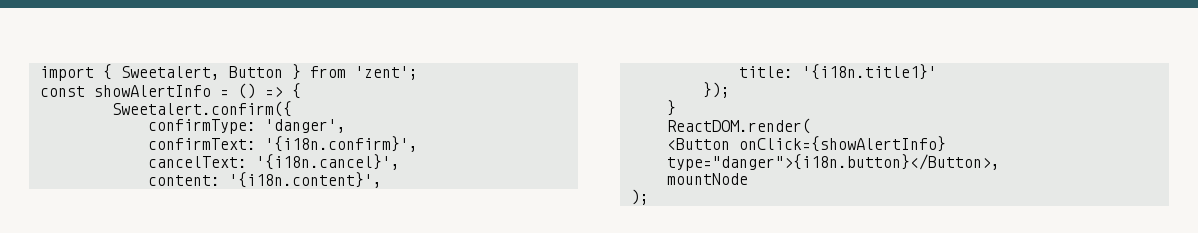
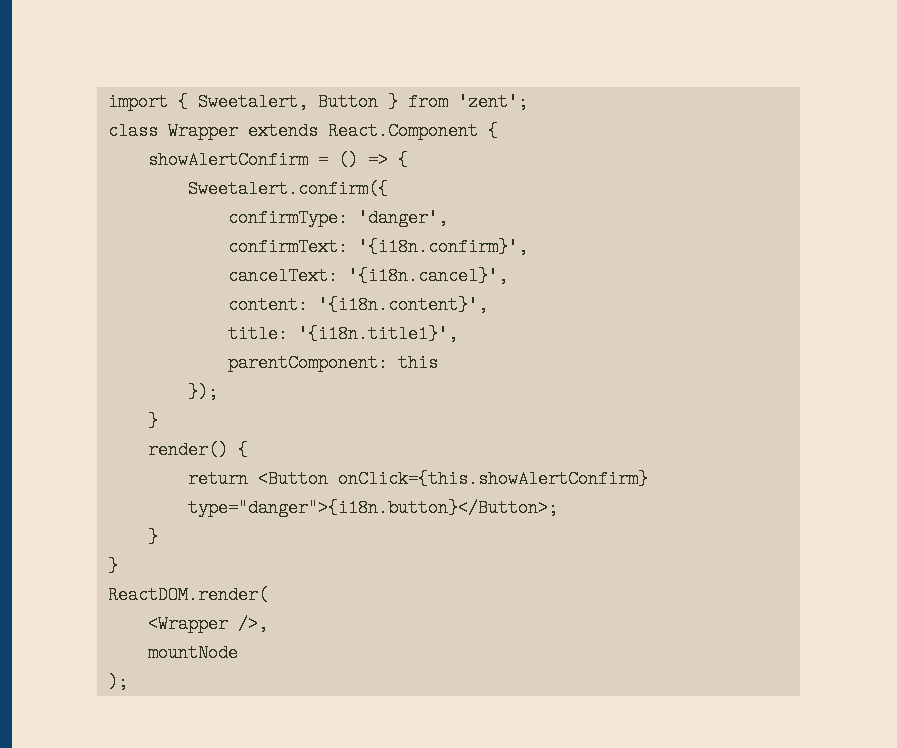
- const showAlertInfo = () => {
+ class Wrapper extends React.Component {
+ showAlertConfirm = () => {
- title: '{i18n.title1}'
+ title: '{i18n.title1}',
+ parentComponent: this
+ render() {
+ return <Button onClick={this.showAlertConfirm} type="danger">{i18n.button}</Button>;
+ }
+ }
  ReactDOM.render(
- <Button onClick={showAlertInfo} type="danger">{i18n.button}</Button>,
+ <Wrapper />,

